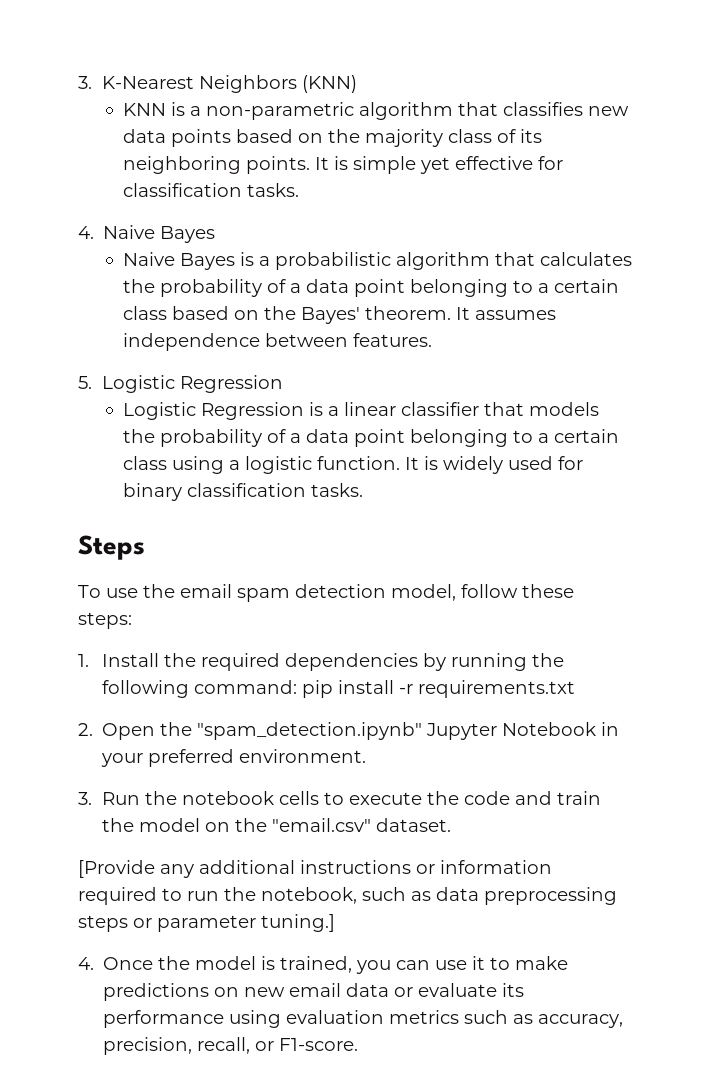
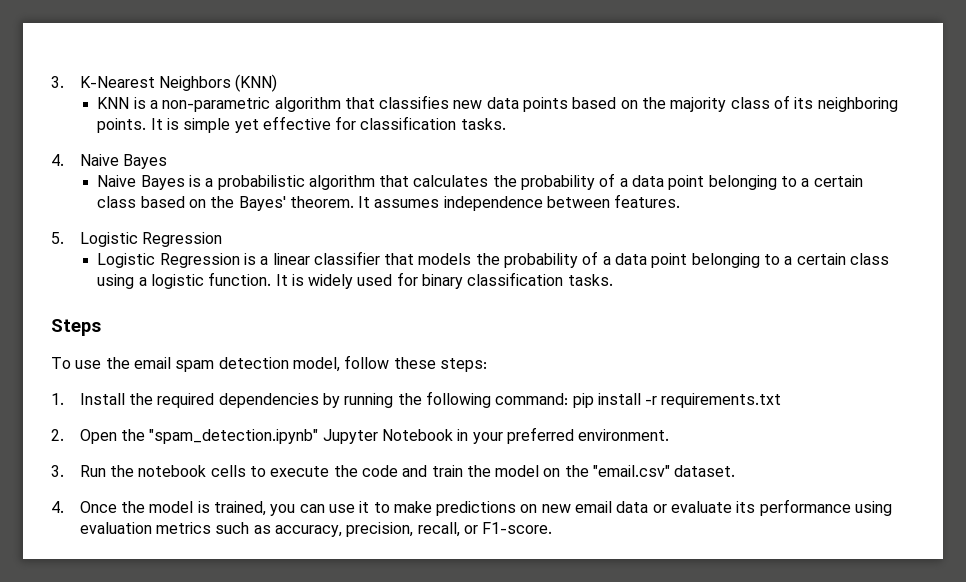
- [Provide any additional instructions or information required to run the notebook, such as data preprocessing steps or parameter tuning.]

